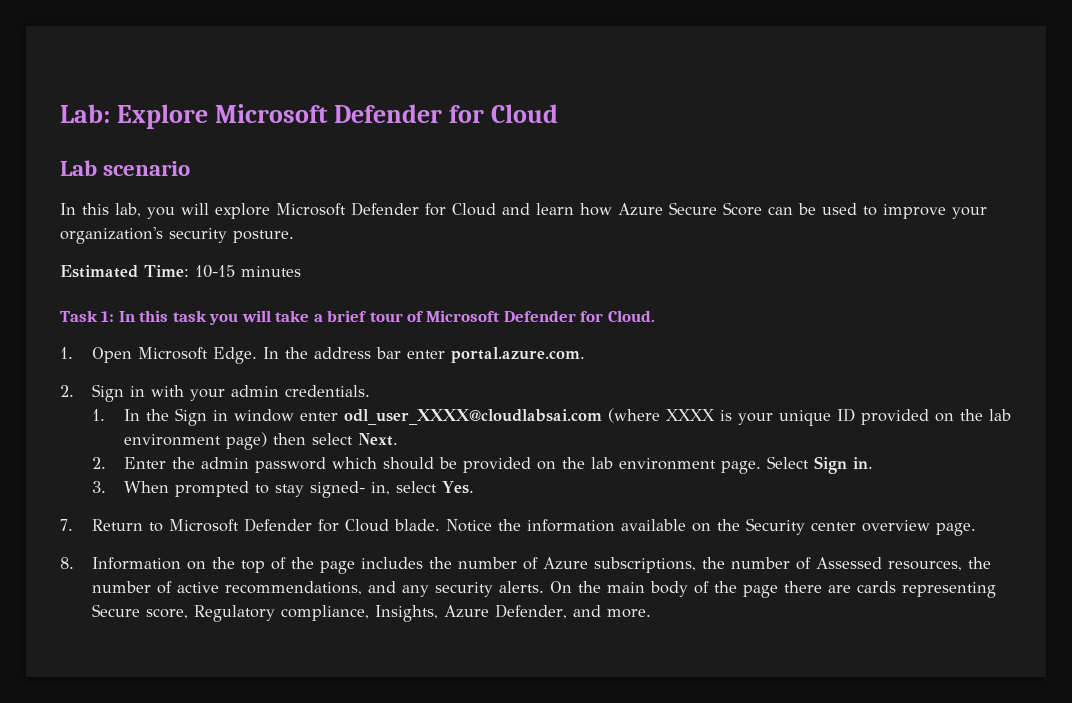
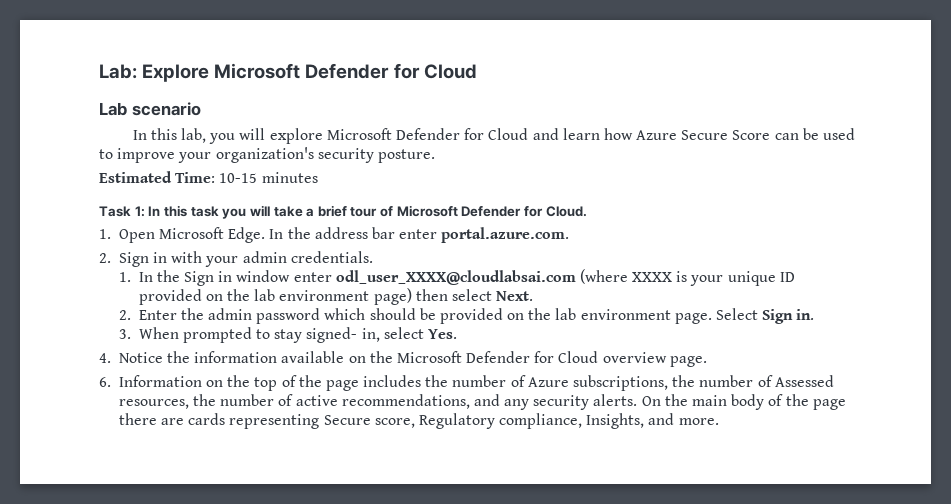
- 7. Return to Microsoft Defender for Cloud blade. Notice the information available on the Security center overview page.
+ 4. Notice the information available on the Microsoft Defender for Cloud overview page.
- 8. Information on the top of the page includes the number of Azure subscriptions, the number of Assessed resources, the number of active recommendations, and any security alerts.
+ 6. Information on the top of the page includes the number of Azure subscriptions, the number of Assessed resources, the number of active recommendations, and any security alerts.
- On the main body of the page there are cards representing Secure score, Regulatory compliance, Insights, Azure Defender, and more.
+ On the main body of the page there are cards representing Secure score, Regulatory compliance, Insights, and more.

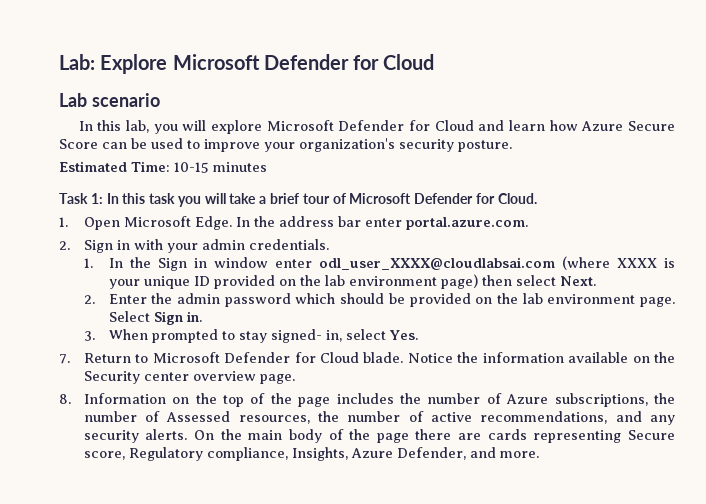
- 4. Notice the information available on the Microsoft Defender for Cloud overview page.
+ 7. Return to Microsoft Defender for Cloud blade. Notice the information available on the Security center overview page.
- 6. Information on the top of the page includes the number of Azure subscriptions, the number of Assessed resources, the number of active recommendations, and any security alerts.
+ 8. Information on the top of the page includes the number of Azure subscriptions, the number of Assessed resources, the number of active recommendations, and any security alerts.
- On the main body of the page there are cards representing Secure score, Regulatory compliance, Insights, and more.
+ On the main body of the page there are cards representing Secure score, Regulatory compliance, Insights, Azure Defender, and more.

